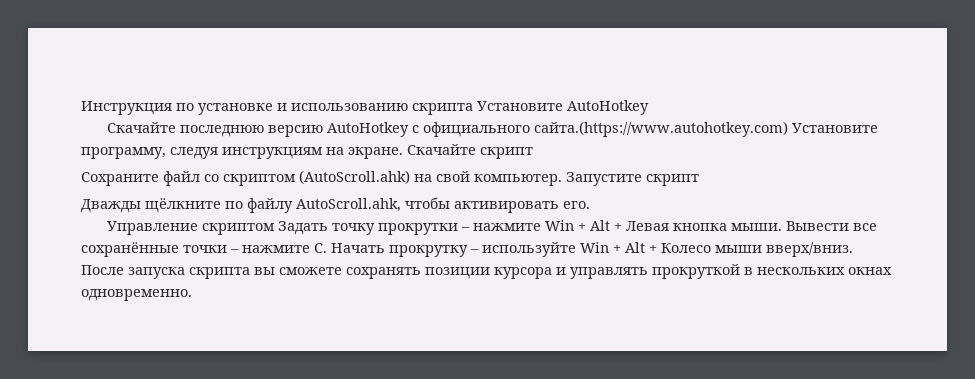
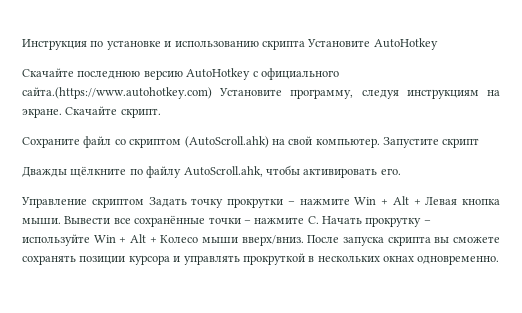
- Скачайте скрипт
+ Скачайте скрипт.

